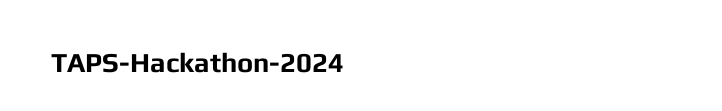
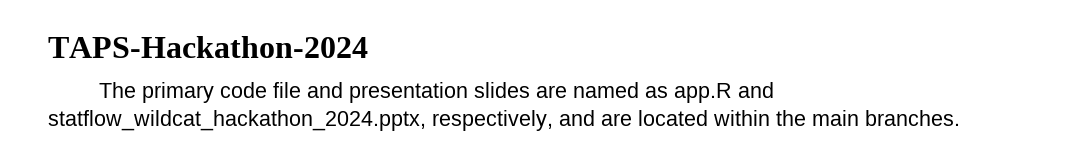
+ The primary code file and presentation slides are named as app.R and statflow_wildcat_hackathon_2024.pptx, respectively, and are located within the main branches.

